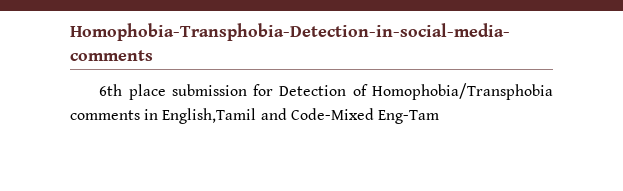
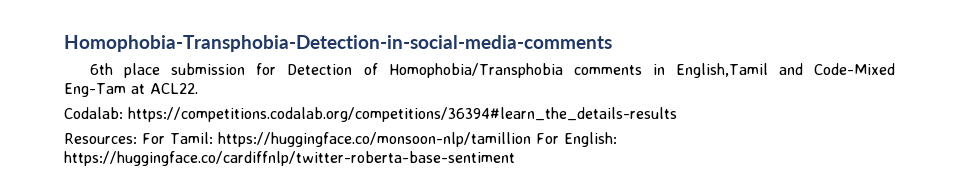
- 6th place submission for Detection of Homophobia/Transphobia comments in English,Tamil and Code-Mixed Eng-Tam
+ 6th place submission for Detection of Homophobia/Transphobia comments in English,Tamil and Code-Mixed Eng-Tam at ACL22.
+ Codalab: https://competitions.codalab.org/competitions/36394#learn_the_details-results
+ Resources: For Tamil: https://huggingface.co/monsoon-nlp/tamillion For English: https://huggingface.co/cardiffnlp/twitter-roberta-base-sentiment

